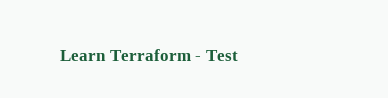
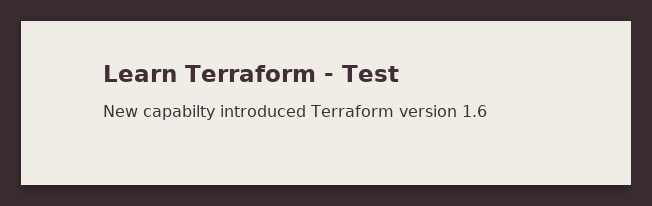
+ New capabilty introduced Terraform version 1.6

